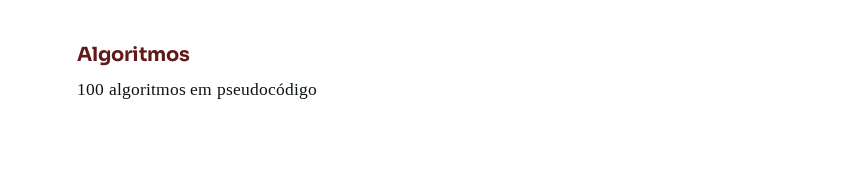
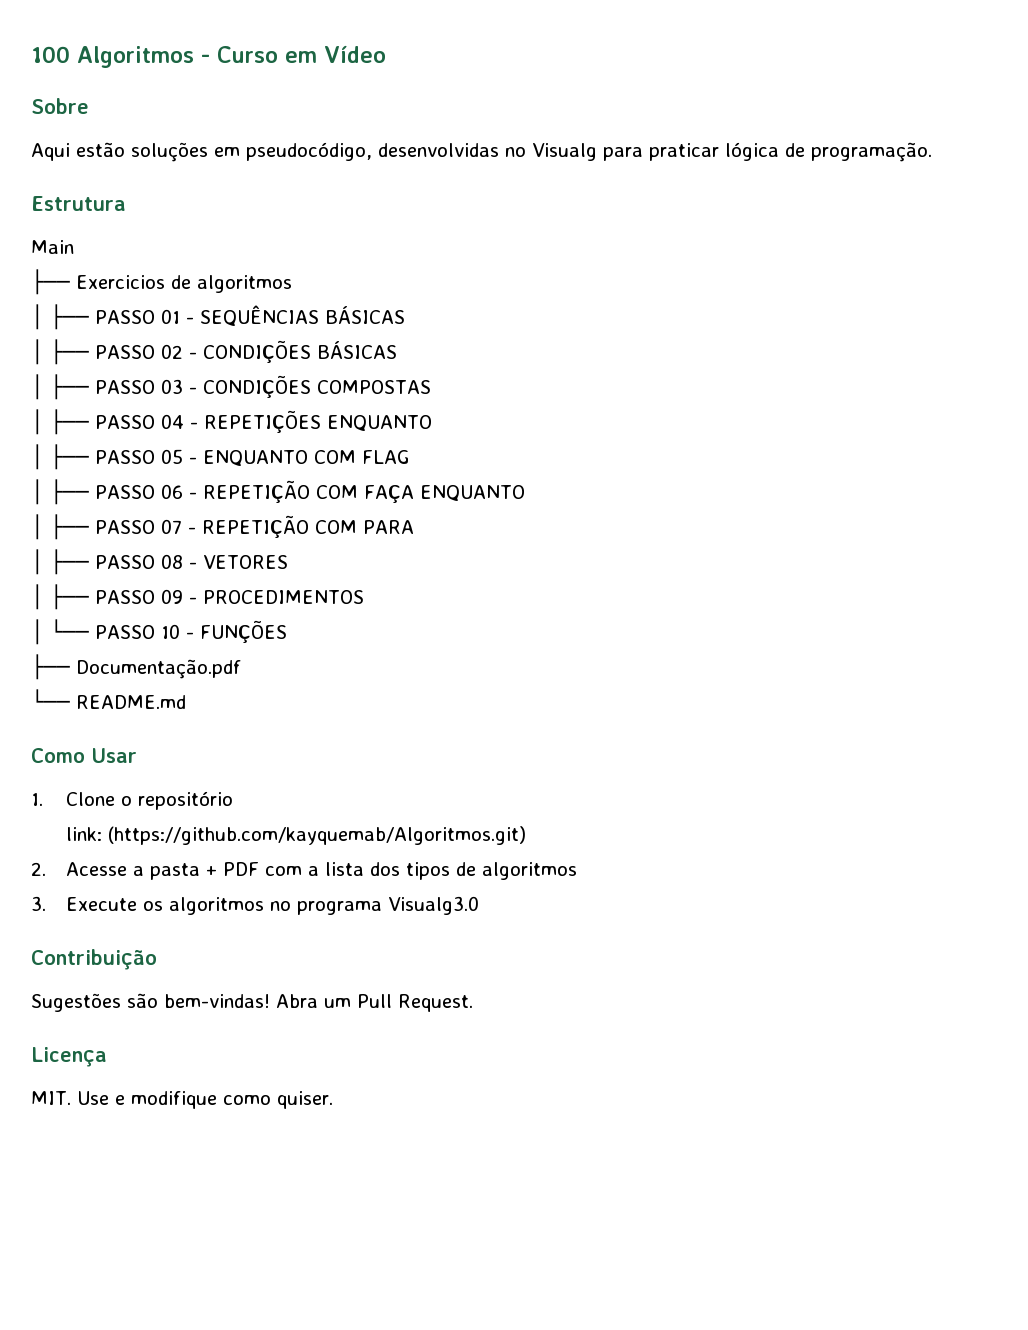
- Algoritmos
- 100 algoritmos em pseudocódigo
+ 100 Algoritmos - Curso em Vídeo
+ Sobre
+ Aqui estão soluções em pseudocódigo, desenvolvidas no Visualg para praticar lógica de programação.
+ Estrutura
+ Main
+ ├── Exercicios de algoritmos
+ │ ├── PASSO 01 - SEQUÊNCIAS BÁSICAS
+ │ ├── PASSO 02 - CONDIÇÕES BÁSICAS
+ │ ├── PASSO 03 - CONDIÇÕES COMPOSTAS
+ │ ├── PASSO 04 - REPETIÇÕES ENQUANTO
+ │ ├── PASSO 05 - ENQUANTO COM FLAG
+ │ ├── PASSO 06 - REPETIÇÃO COM FAÇA ENQUANTO
+ │ ├── PASSO 07 - REPETIÇÃO COM PARA
+ │ ├── PASSO 08 - VETORES
+ │ ├── PASSO 09 - PROCEDIMENTOS
+ │ └── PASSO 10 - FUNÇÕES
+ ├── Documentação.pdf
+ └── README.md
+ Como Usar
+ 1. Clone o repositório
+ link: (https://github.com/kayquemab/Algoritmos.git)
+ 2. Acesse a pasta + PDF com a lista dos tipos de algoritmos
+ 3. Execute os algoritmos no programa Visualg3.0
+ Contribuição
+ Sugestões são bem-vindas! Abra um Pull Request.
+ Licença
+ MIT. Use e modifique como quiser.

